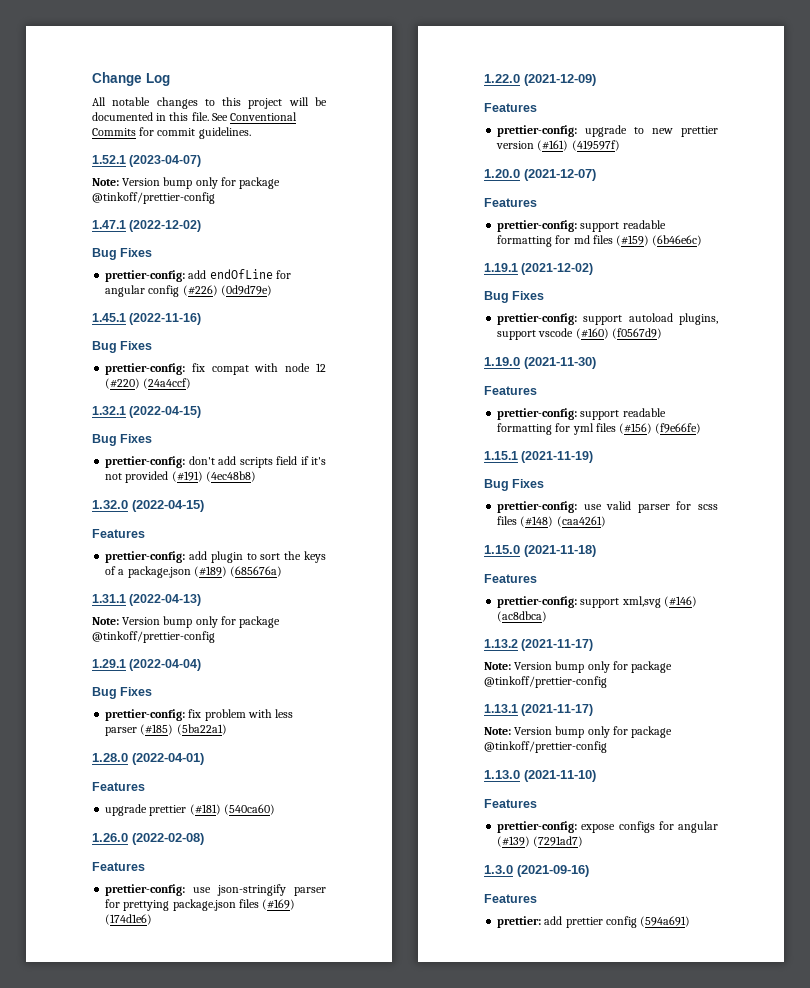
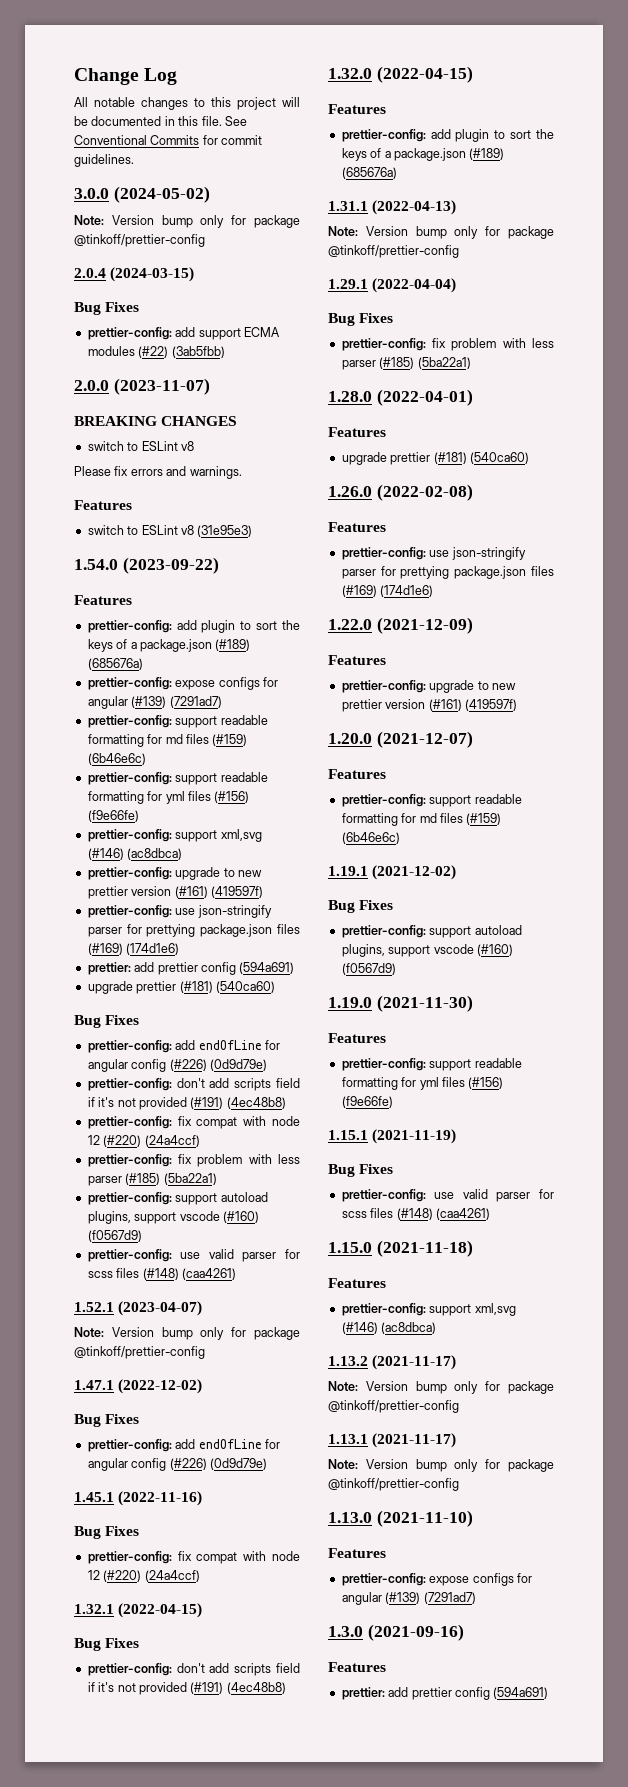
+ 3.0.0 (2024-05-02)
+ Note: Version bump only for package @tinkoff/prettier-config
+ 2.0.4 (2024-03-15)
+ Bug Fixes
+ prettier-config: add support ECMA modules (#22) (3ab5fbb)
+ 2.0.0 (2023-11-07)
+ BREAKING CHANGES
+ switch to ESLint v8
+ Please fix errors and warnings.
+ Features
+ switch to ESLint v8 (31e95e3)
+ 1.54.0 (2023-09-22)
+ Features
+ prettier-config: add plugin to sort the keys of a package.json (#189) (685676a)
+ prettier-config: expose configs for angular (#139) (7291ad7)
+ prettier-config: support readable formatting for md files (#159) (6b46e6c)
+ prettier-config: support readable formatting for yml files (#156) (f9e66fe)
+ prettier-config: support xml,svg (#146) (ac8dbca)
+ prettier-config: upgrade to new prettier version (#161) (419597f)
+ prettier-config: use json-stringify parser for prettying package.json files (#169) (174d1e6)
+ prettier: add prettier config (594a691)
+ upgrade prettier (#181) (540ca60)
+ Bug Fixes
+ prettier-config: add endOfLine for angular config (#226) (0d9d79e)
+ prettier-config: don't add scripts field if it's not provided (#191) (4ec48b8)
+ prettier-config: fix compat with node 12 (#220) (24a4ccf)
+ prettier-config: fix problem with less parser (#185) (5ba22a1)
+ prettier-config: support autoload plugins, support vscode (#160) (f0567d9)
+ prettier-config: use valid parser for scss files (#148) (caa4261)

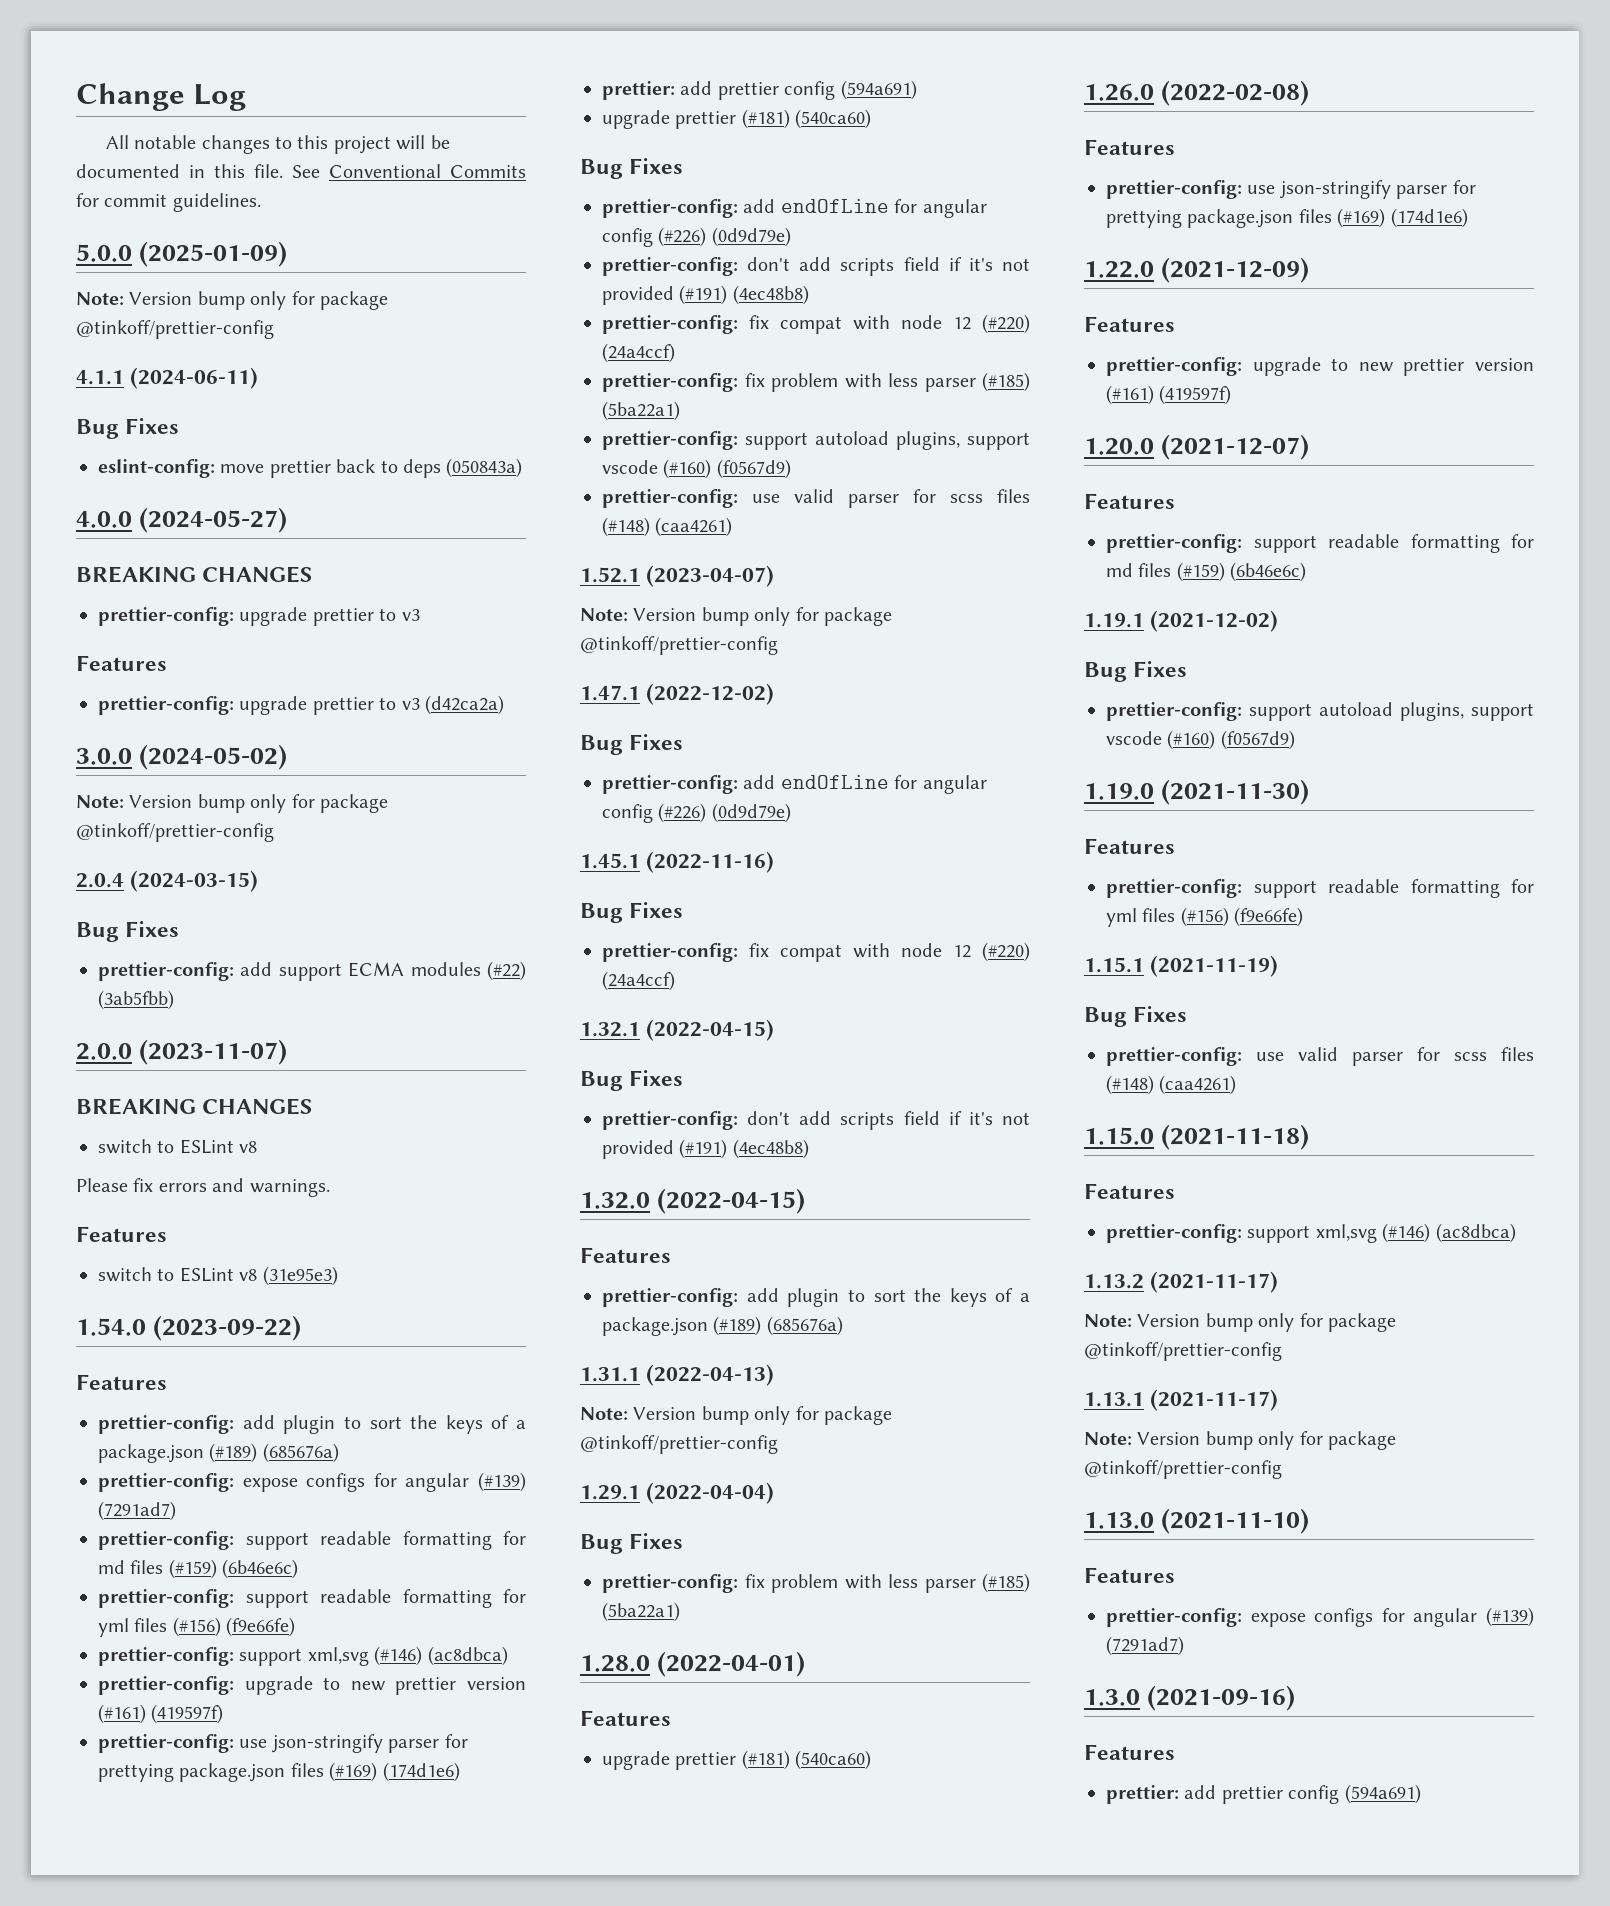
+ 5.0.0 (2025-01-09)
+ Note: Version bump only for package @tinkoff/prettier-config
+ 4.1.1 (2024-06-11)
+ Bug Fixes
+ eslint-config: move prettier back to deps (050843a)
+ 4.0.0 (2024-05-27)
+ BREAKING CHANGES
+ prettier-config: upgrade prettier to v3
+ Features
+ prettier-config: upgrade prettier to v3 (d42ca2a)

